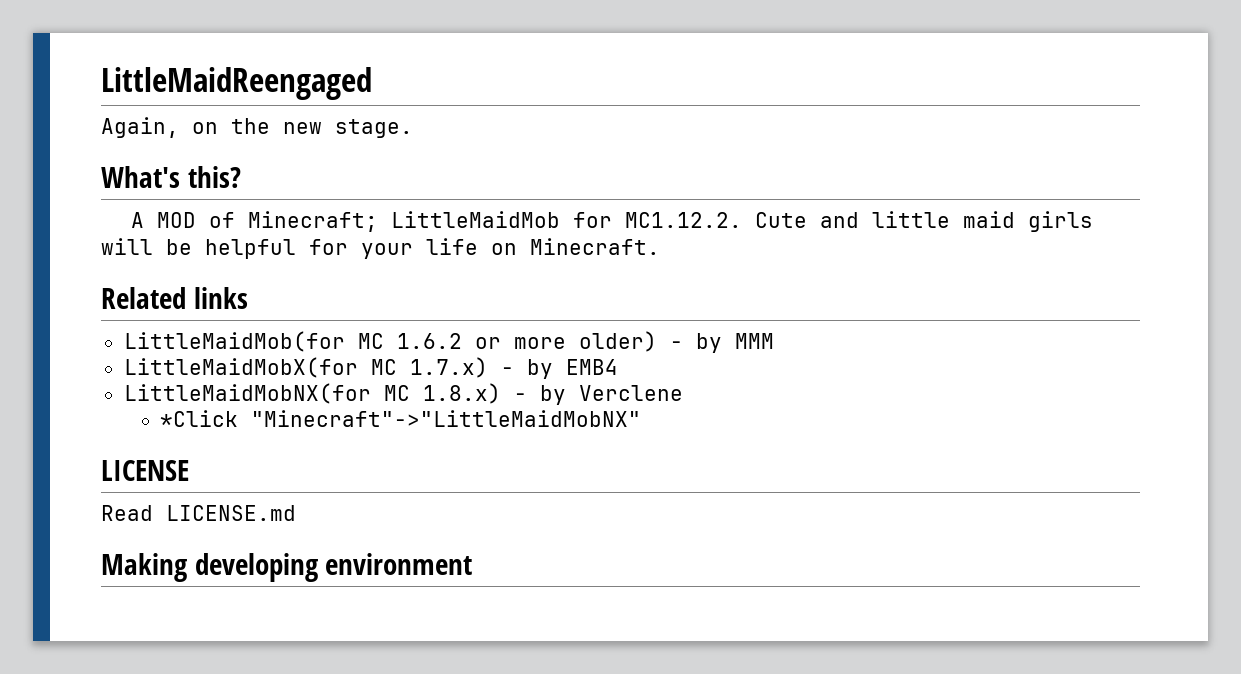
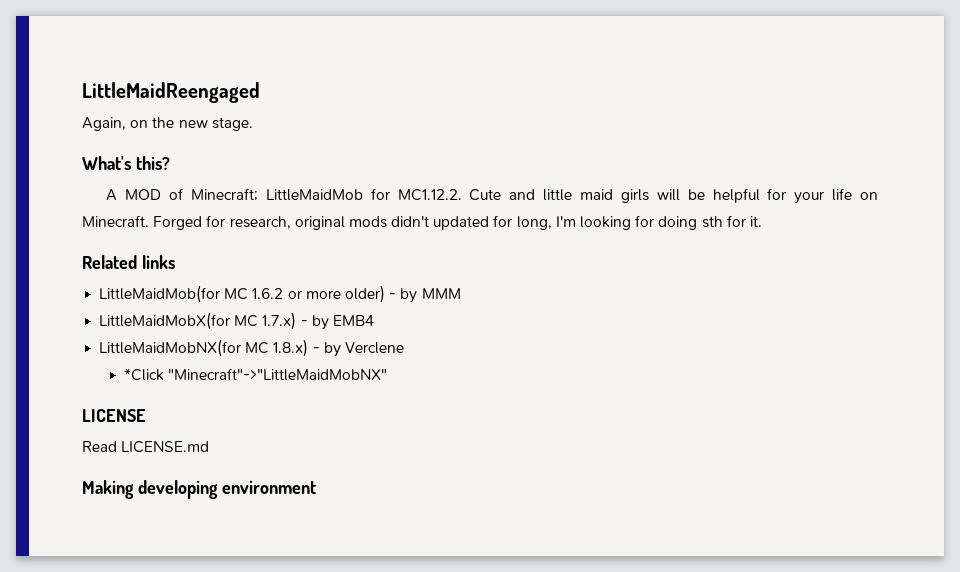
+ Forged for research, original mods didn't updated for long, I'm looking for doing sth for it.

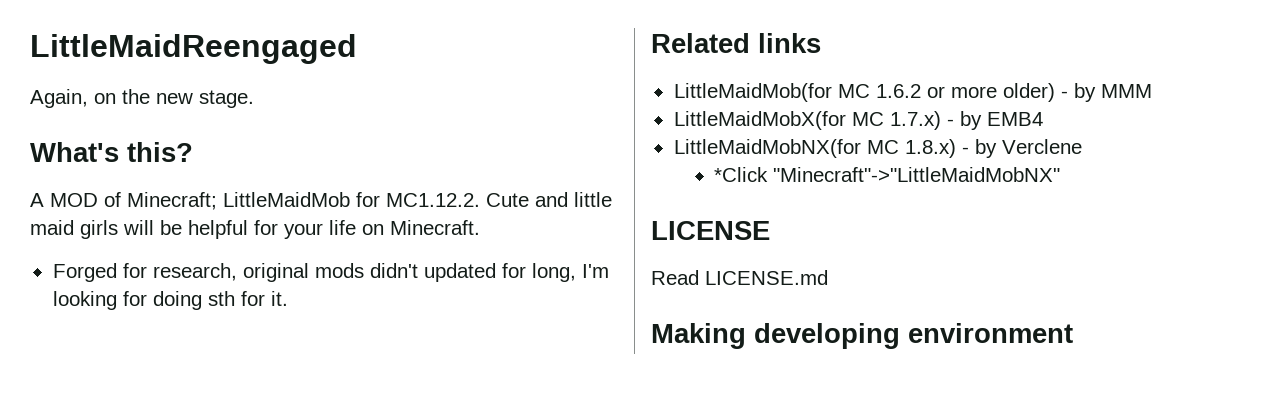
- A MOD of Minecraft; LittleMaidMob for MC1.12.2. Cute and little maid girls will be helpful for your life on Minecraft. Forged for research, original mods didn't updated for long, I'm looking for doing sth for it.
+ A MOD of Minecraft; LittleMaidMob for MC1.12.2. Cute and little maid girls will be helpful for your life on Minecraft.
+ Forged for research, original mods didn't updated for long, I'm looking for doing sth for it.

